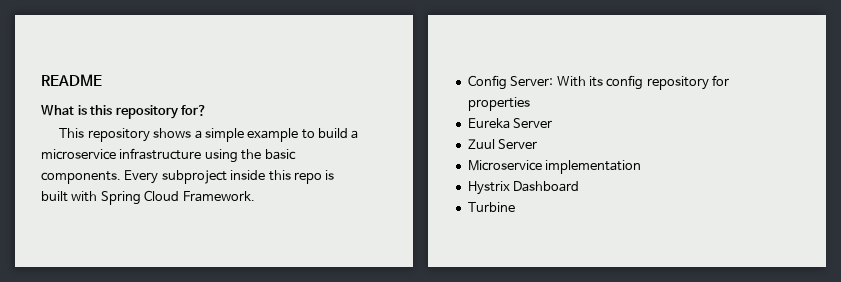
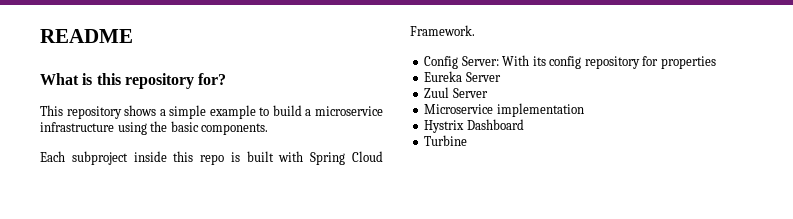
- This repository shows a simple example to build a microservice infrastructure using the basic components. Every subproject inside this repo is built with Spring Cloud Framework.
+ This repository shows a simple example to build a microservice infrastructure using the basic components.
+ Each subproject inside this repo is built with Spring Cloud Framework.

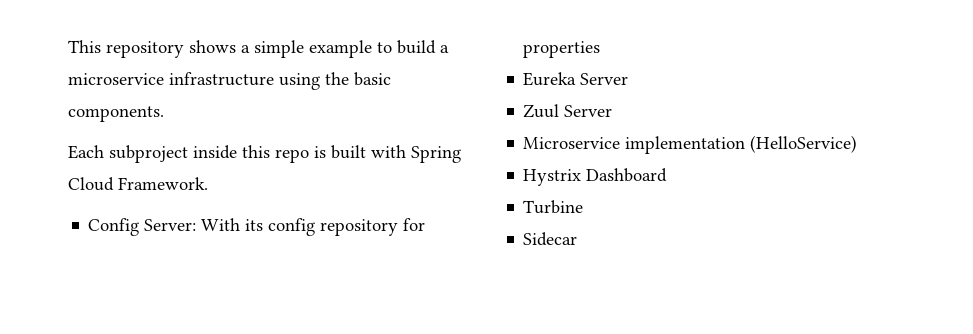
- README
- What is this repository for?
- Microservice implementation
+ Microservice implementation (HelloService)
+ Sidecar

